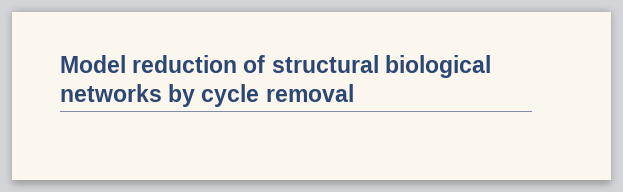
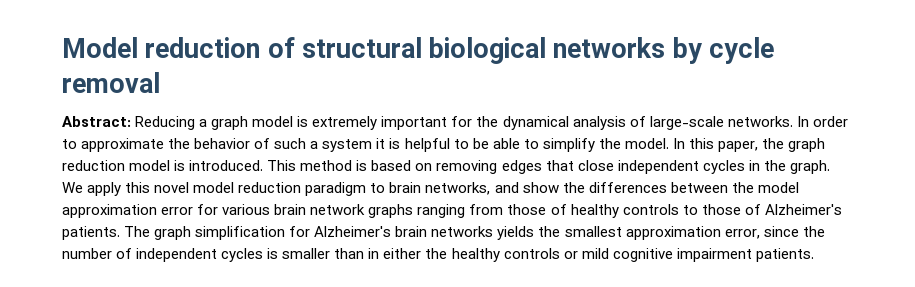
+ Abstract: Reducing a graph model is extremely important for the dynamical analysis of large-scale networks. In order to approximate the behavior of such a system it is helpful to be able to simplify the model. In this paper, the graph reduction model is introduced. This method is based on removing edges that close independent cycles in the graph. We apply this novel model reduction paradigm to brain networks, and show the differences between the model approximation error for various brain network graphs ranging from those of healthy controls to those of Alzheimer's patients. The graph simplification for Alzheimer's brain networks yields the smallest approximation error, since the number of independent cycles is smaller than in either the healthy controls or mild cognitive impairment patients.

